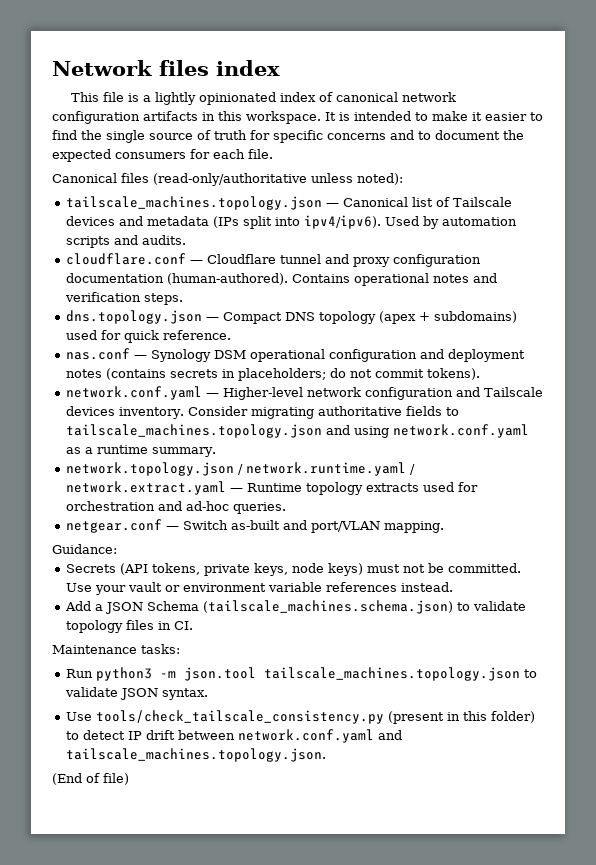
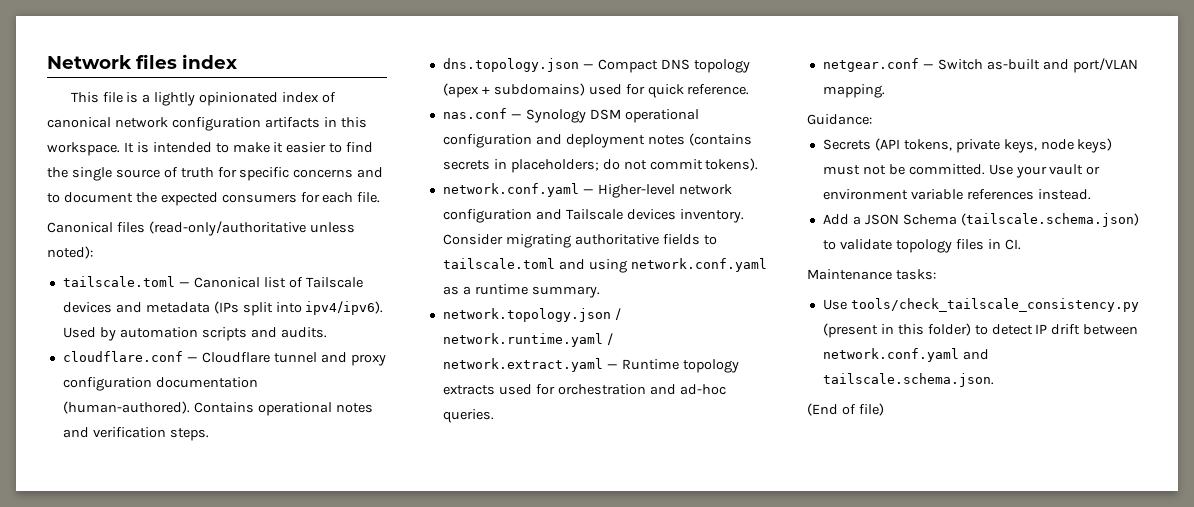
- tailscale_machines.topology.json — Canonical list of Tailscale devices and metadata (IPs split into ipv4/ipv6).
+ tailscale.toml — Canonical list of Tailscale devices and metadata (IPs split into ipv4/ipv6).
- Consider migrating authoritative fields to tailscale_machines.topology.json and using network.conf.yaml as a runtime summary.
+ Consider migrating authoritative fields to tailscale.toml and using network.conf.yaml as a runtime summary.
- Add a JSON Schema (tailscale_machines.schema.json) to validate topology files in CI.
+ Add a JSON Schema (tailscale.schema.json) to validate topology files in CI.
- Run python3 -m json.tool tailscale_machines.topology.json to validate JSON syntax.
- Use tools/check_tailscale_consistency.py (present in this folder) to detect IP drift between network.conf.yaml and tailscale_machines.topology.json.
+ Use tools/check_tailscale_consistency.py (present in this folder) to detect IP drift between network.conf.yaml and tailscale.schema.json.

